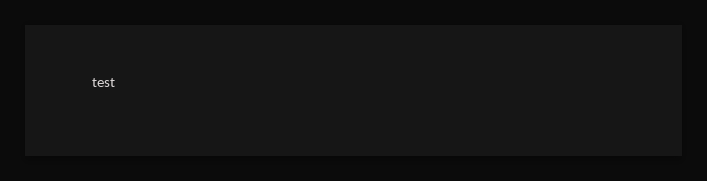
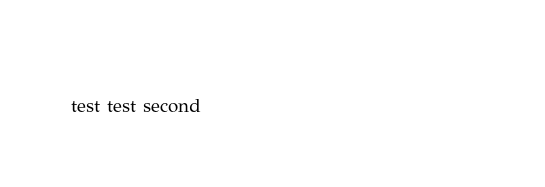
- test
+ test test second

